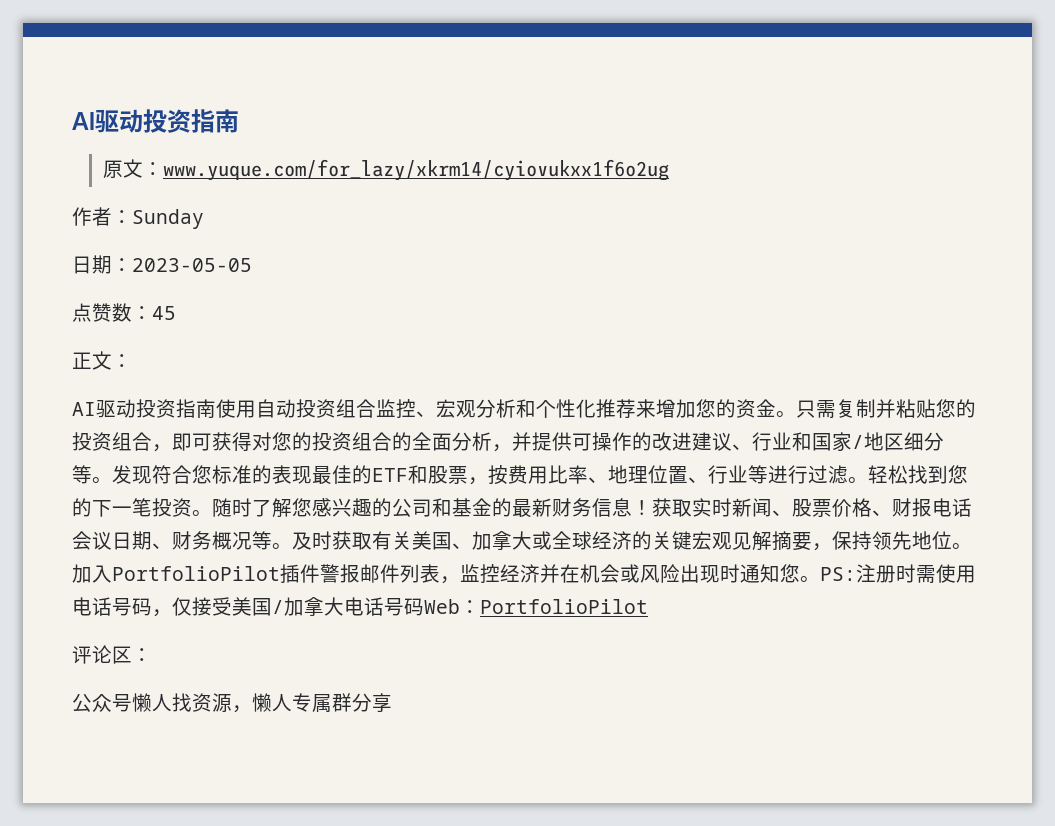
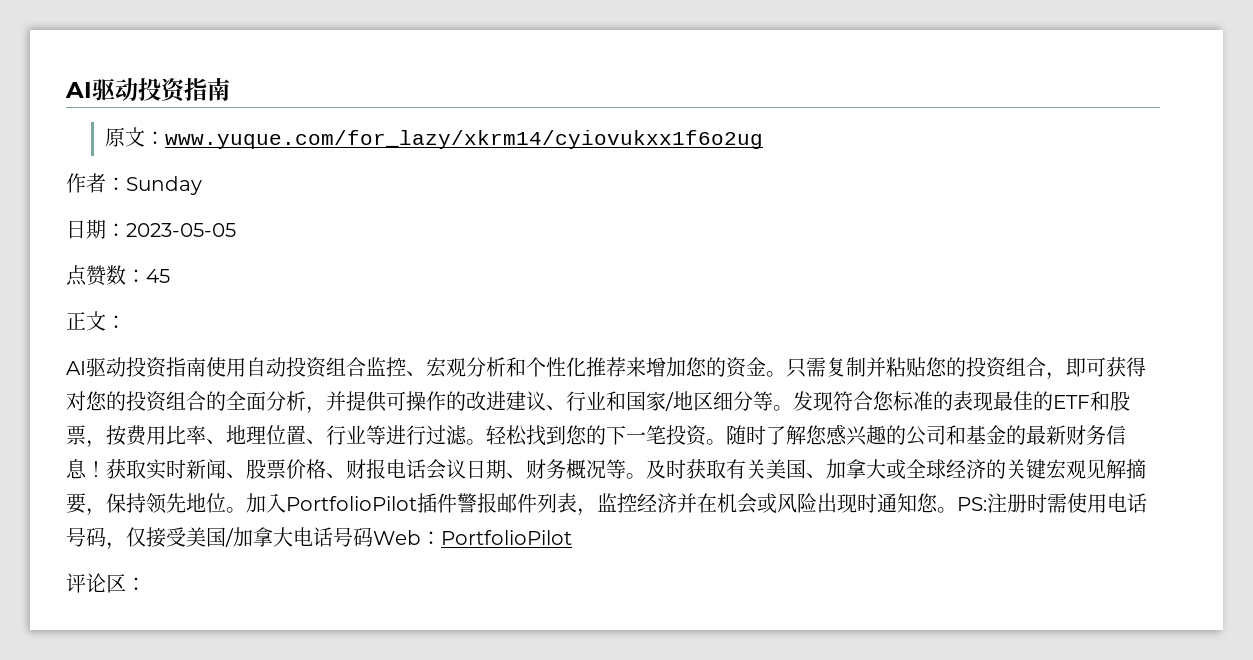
- 公众号懒人找资源，懒人专属群分享

